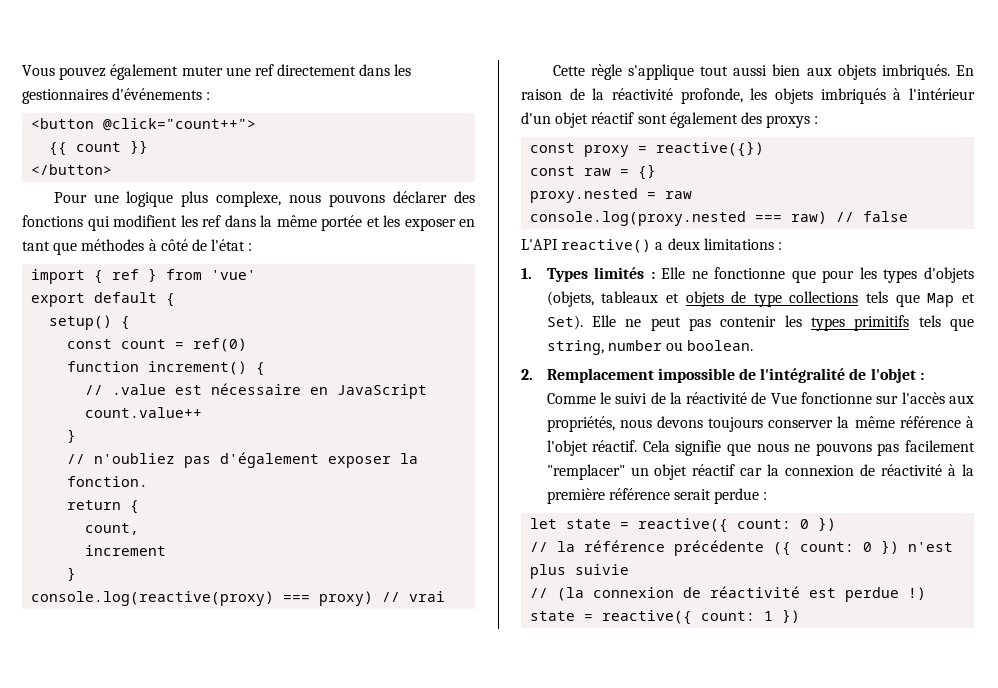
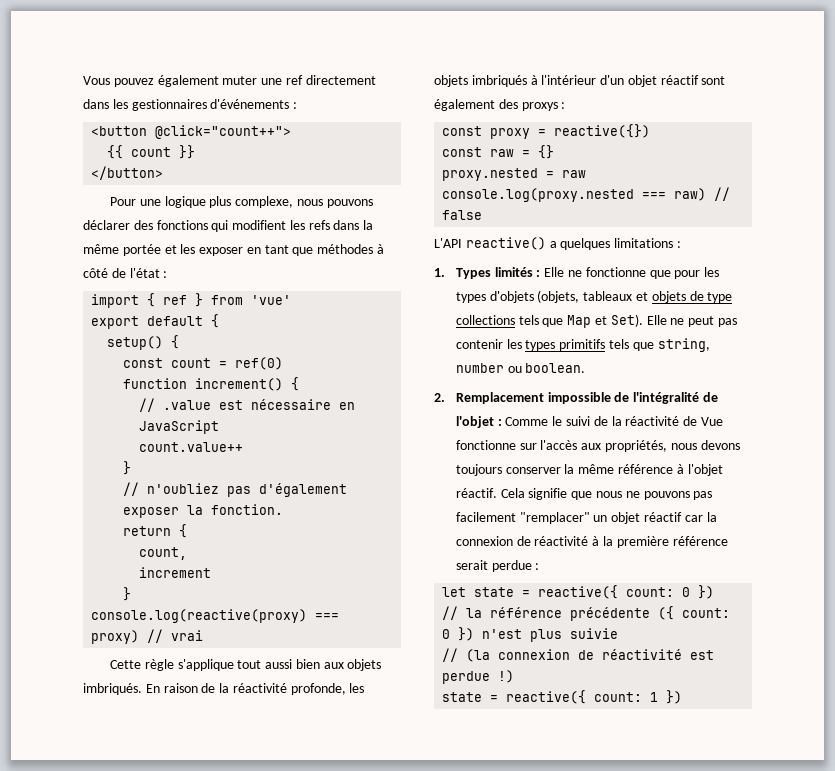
- Pour une logique plus complexe, nous pouvons déclarer des fonctions qui modifient les ref dans la même portée et les exposer en tant que méthodes à côté de l'état :
+ Pour une logique plus complexe, nous pouvons déclarer des fonctions qui modifient les refs dans la même portée et les exposer en tant que méthodes à côté de l'état :
- L'API reactive() a deux limitations :
+ L'API reactive() a quelques limitations :

